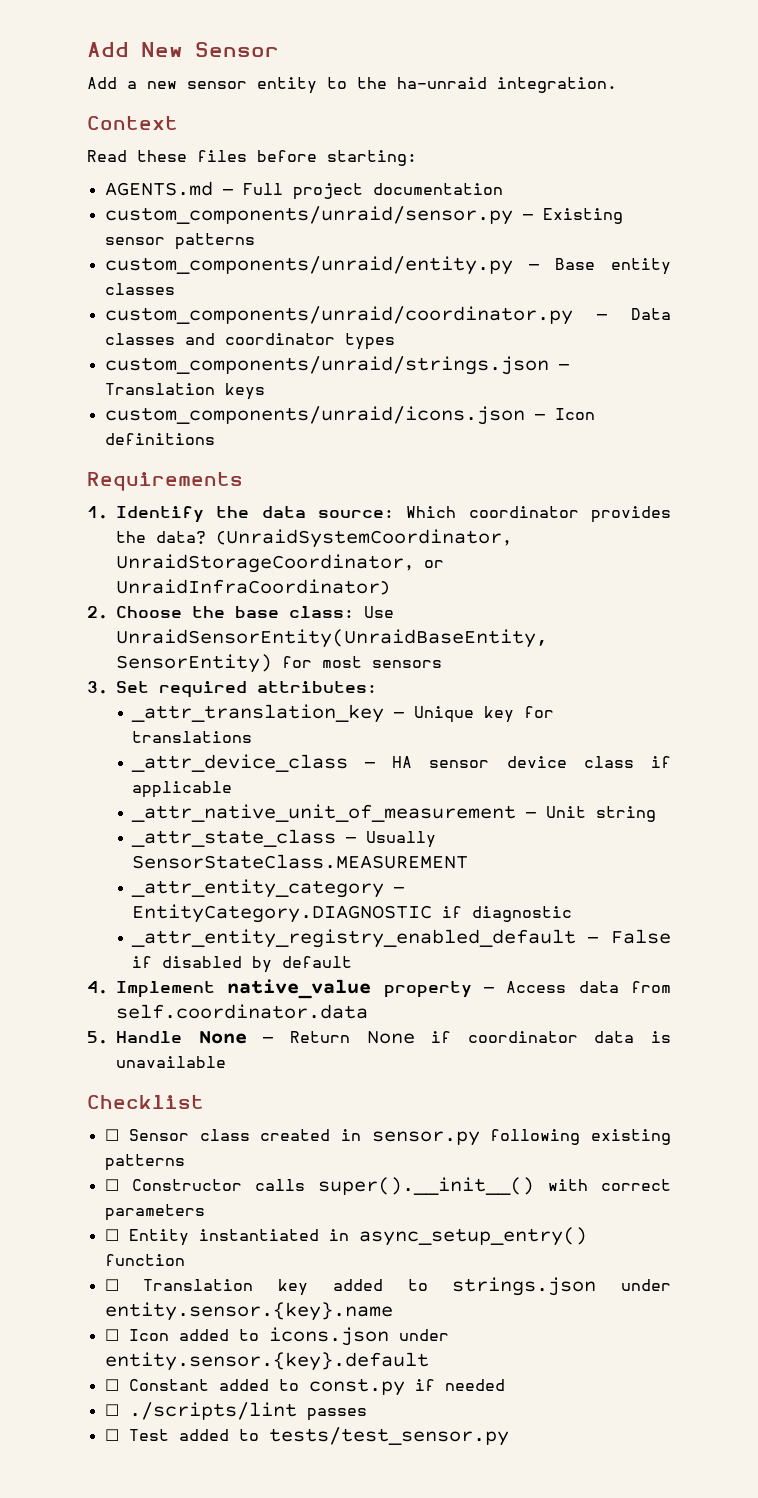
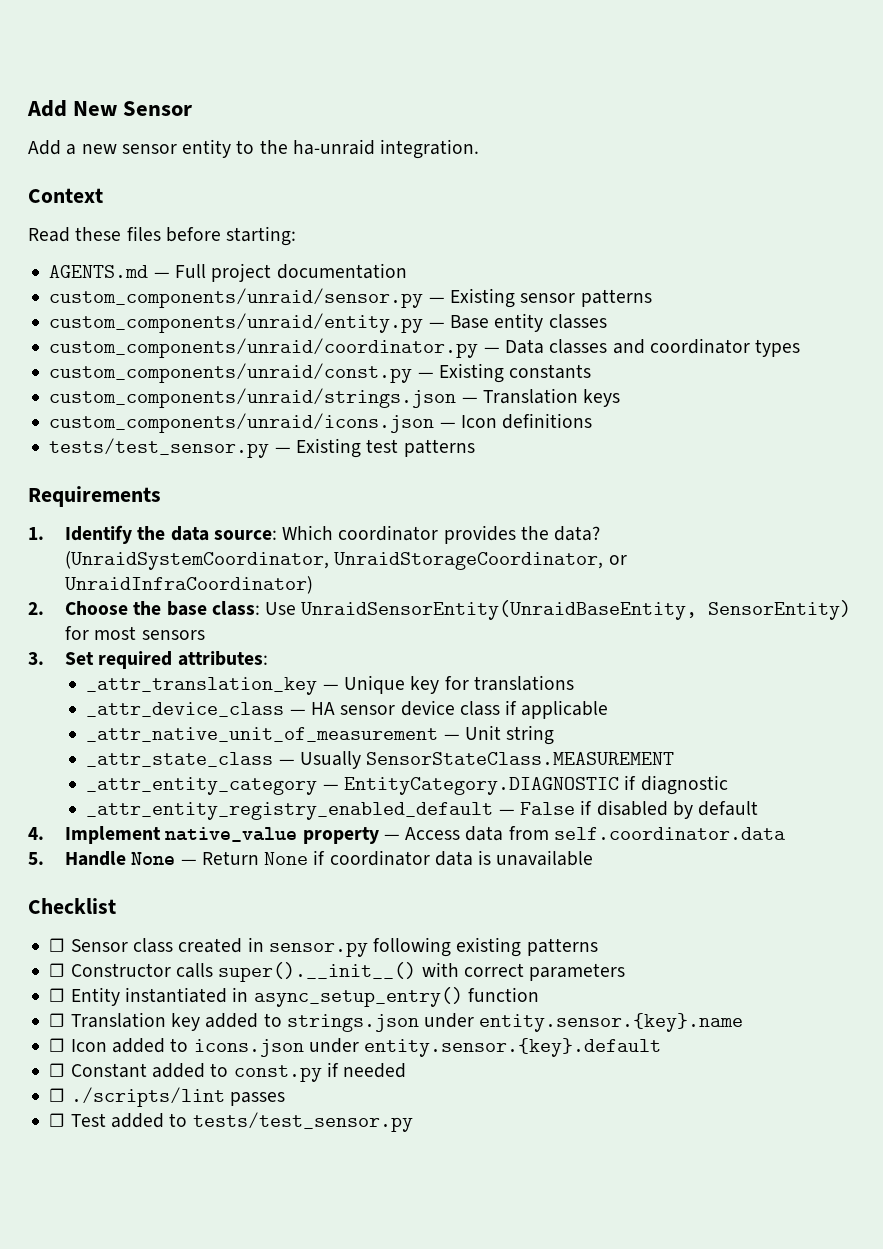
+ custom_components/unraid/const.py — Existing constants
+ tests/test_sensor.py — Existing test patterns

